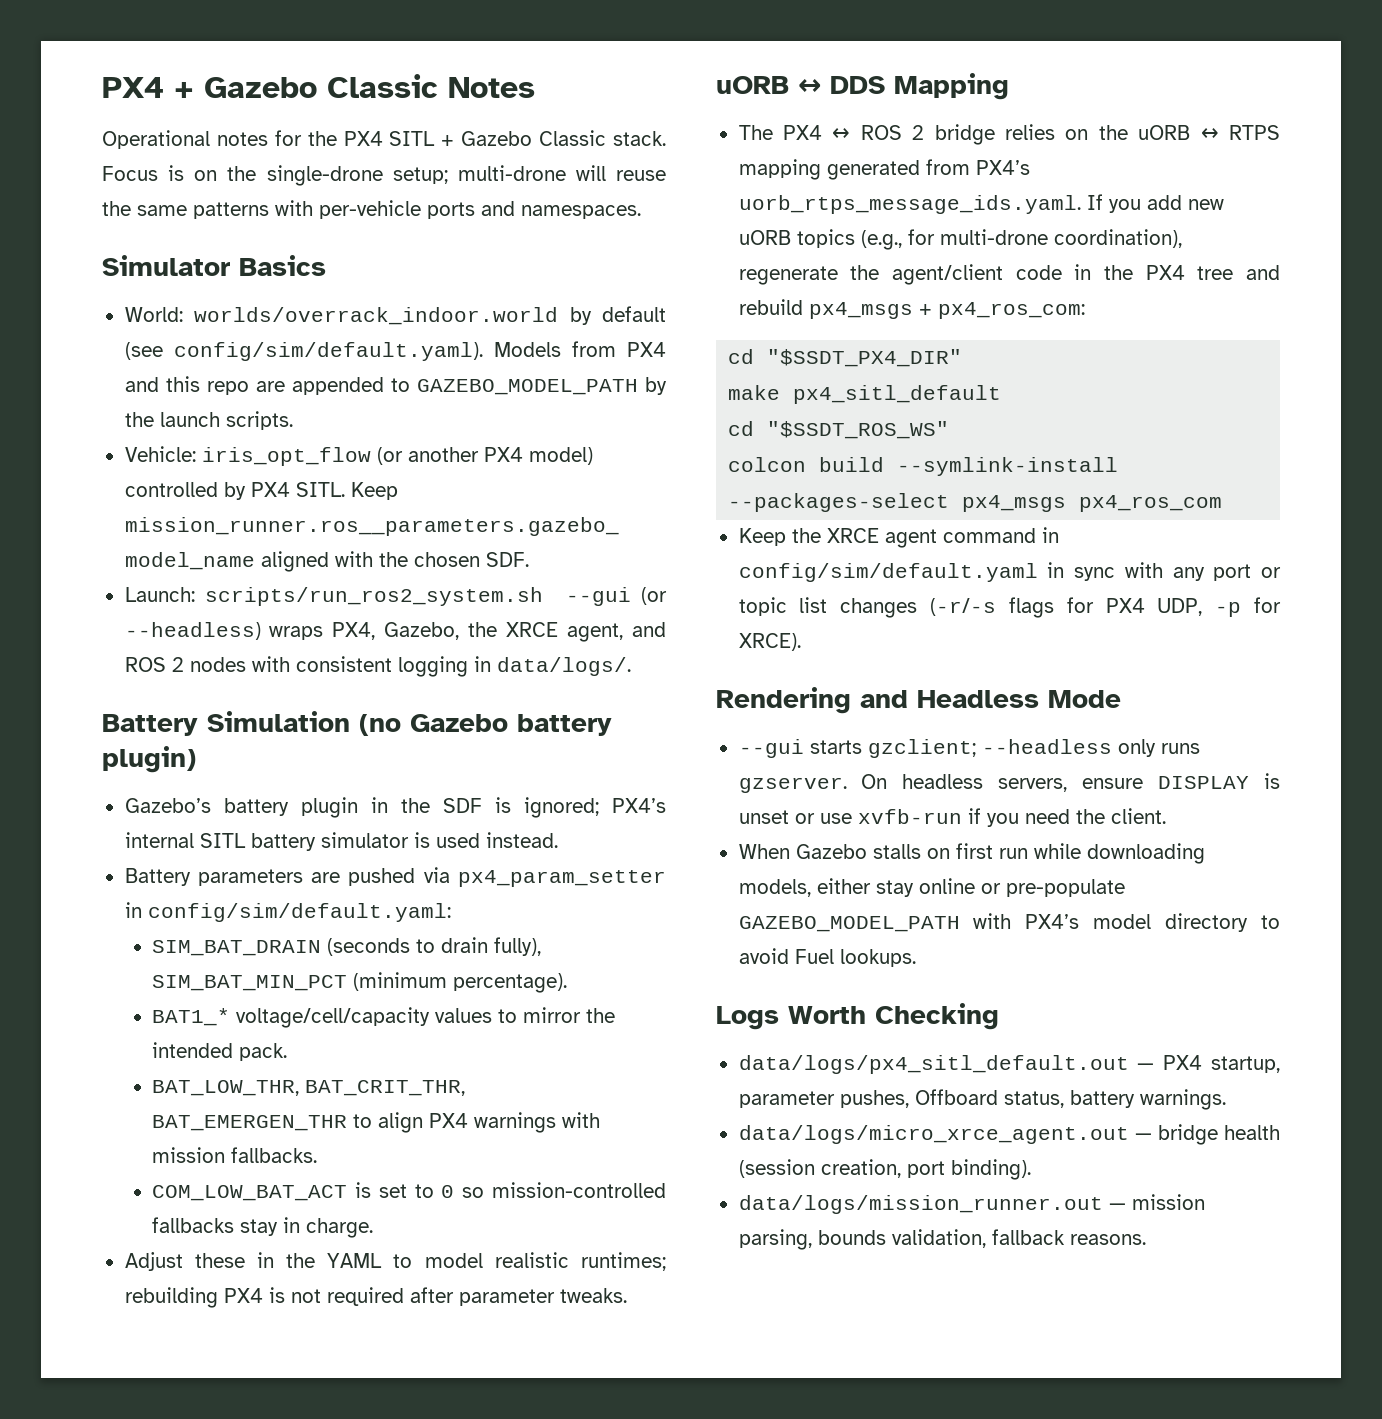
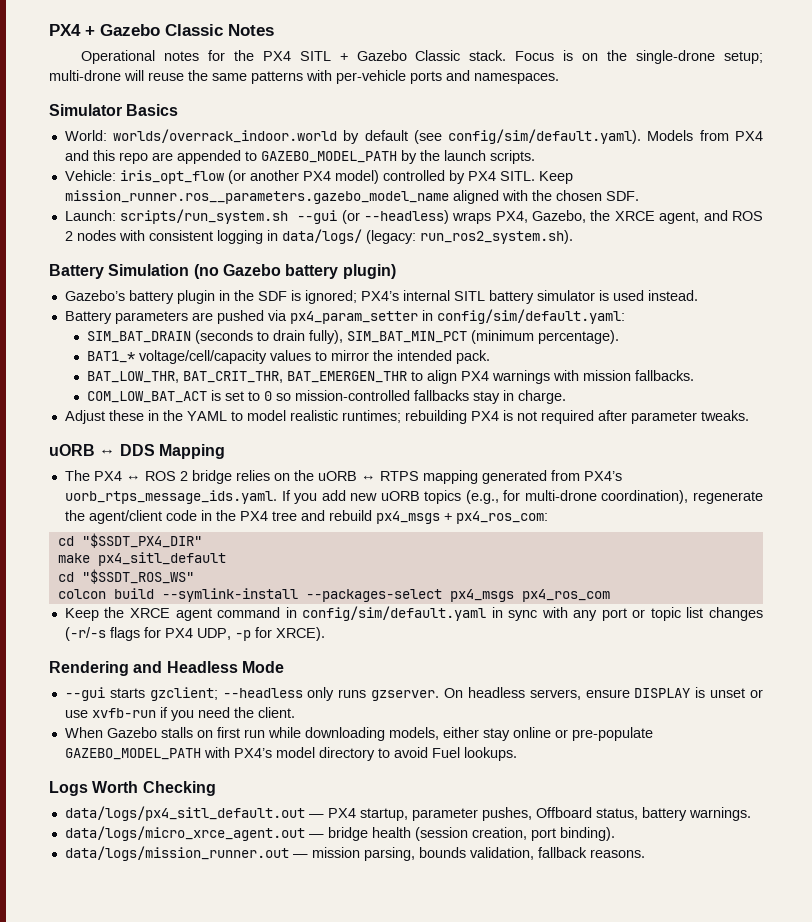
- Launch: scripts/run_ros2_system.sh --gui (or --headless) wraps PX4, Gazebo, the XRCE agent, and ROS 2 nodes with consistent logging in data/logs/.
+ Launch: scripts/run_system.sh --gui (or --headless) wraps PX4, Gazebo, the XRCE agent, and ROS 2 nodes with consistent logging in data/logs/ (legacy: run_ros2_system.sh).

